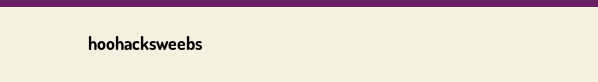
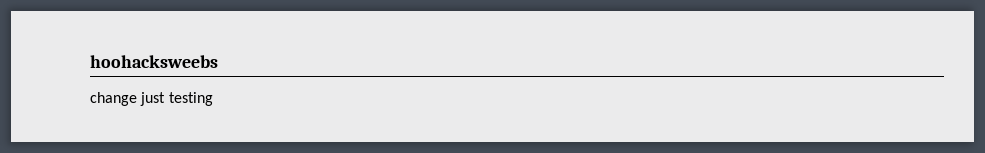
+ change just testing

